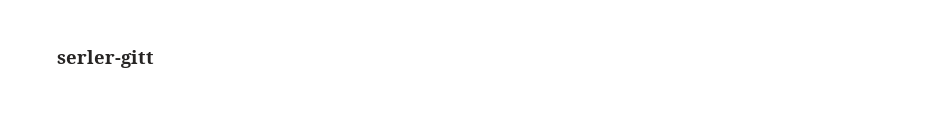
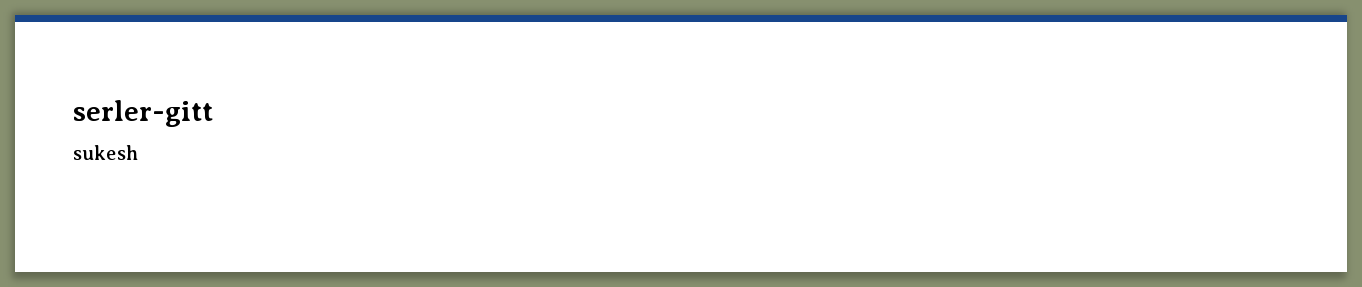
+ sukesh

